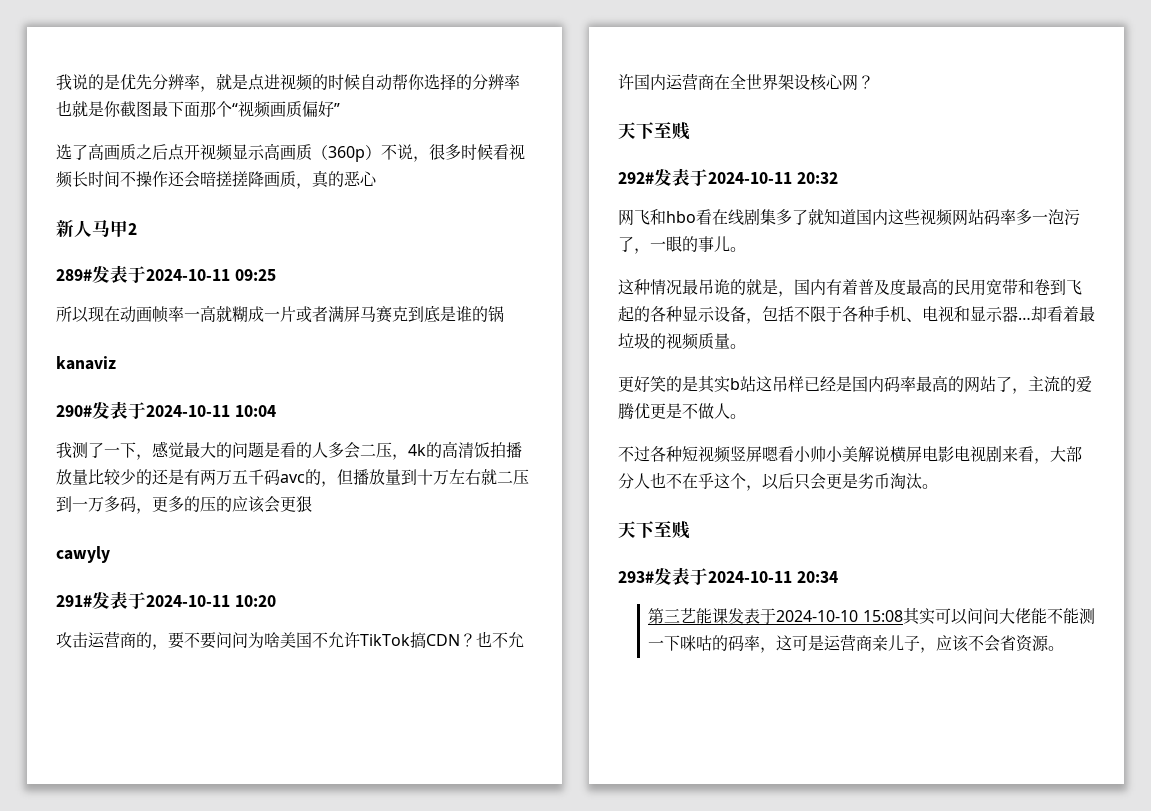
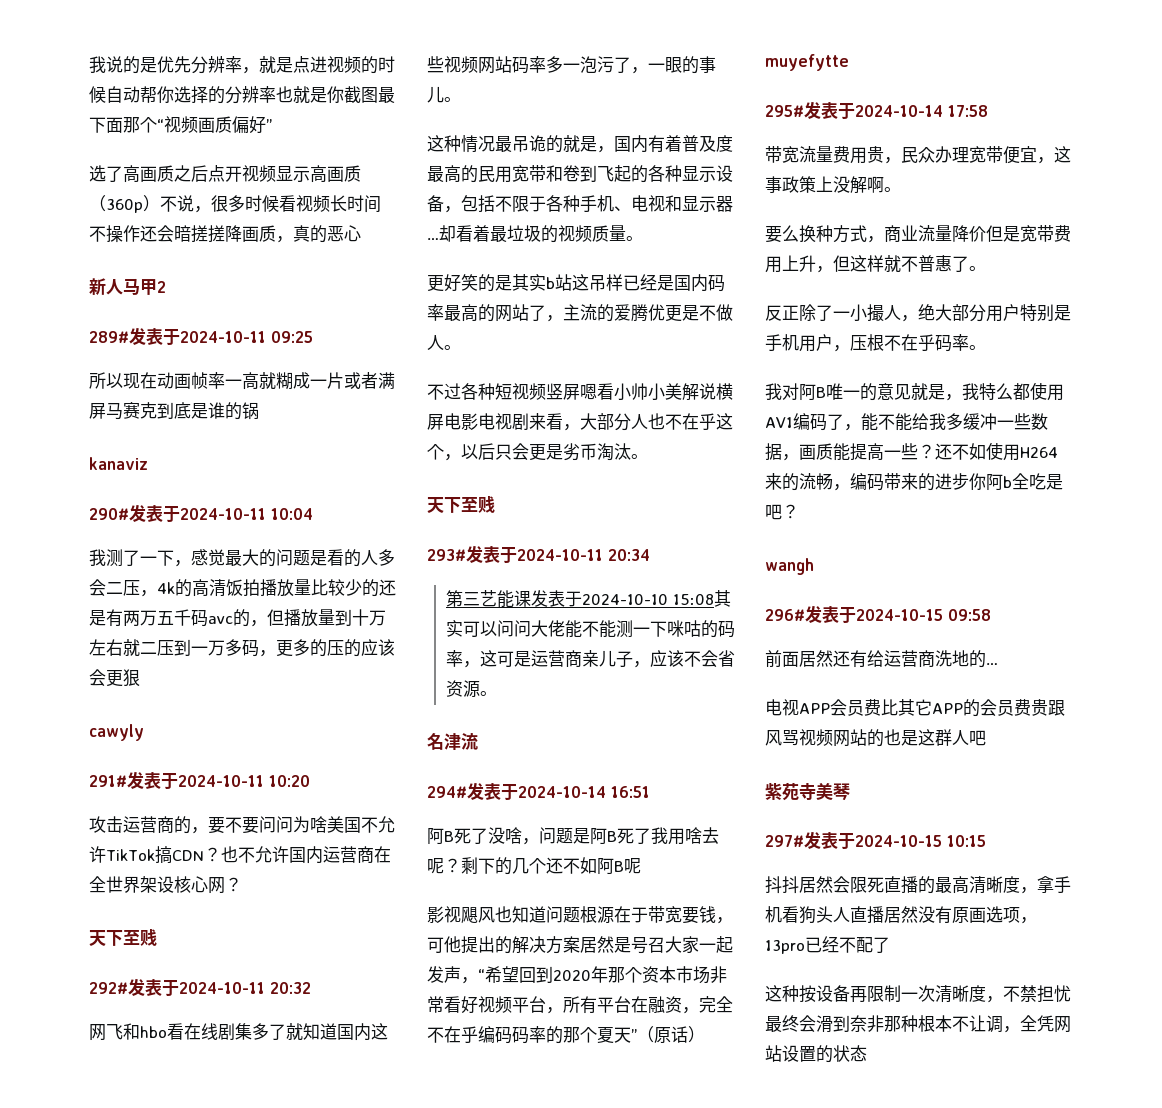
+ 名津流
+ 294#发表于2024-10-14 16:51
+ 阿B死了没啥，问题是阿B死了我用啥去呢？剩下的几个还不如阿B呢
+ 影视飓风也知道问题根源在于带宽要钱，可他提出的解决方案居然是号召大家一起发声，“希望回到2020年那个资本市场非常看好视频平台，所有平台在融资，完全不在乎编码码率的那个夏天”（原话）
+ muyefytte
+ 295#发表于2024-10-14 17:58
+ 带宽流量费用贵，民众办理宽带便宜，这事政策上没解啊。
+ 要么换种方式，商业流量降价但是宽带费用上升，但这样就不普惠了。
+ 反正除了一小撮人，绝大部分用户特别是手机用户，压根不在乎码率。
+ 我对阿B唯一的意见就是，我特么都使用AV1编码了，能不能给我多缓冲一些数据，画质能提高一些？还不如使用H264来的流畅，编码带来的进步你阿b全吃是吧？
+ wangh
+ 296#发表于2024-10-15 09:58
+ 前面居然还有给运营商洗地的…
+ 电视APP会员费比其它APP的会员费贵跟风骂视频网站的也是这群人吧
+ 紫苑寺美琴
+ 297#发表于2024-10-15 10:15
+ 抖抖居然会限死直播的最高清晰度，拿手机看狗头人直播居然没有原画选项，13pro已经不配了
+ 这种按设备再限制一次清晰度，不禁担忧最终会滑到奈非那种根本不让调，全凭网站设置的状态

